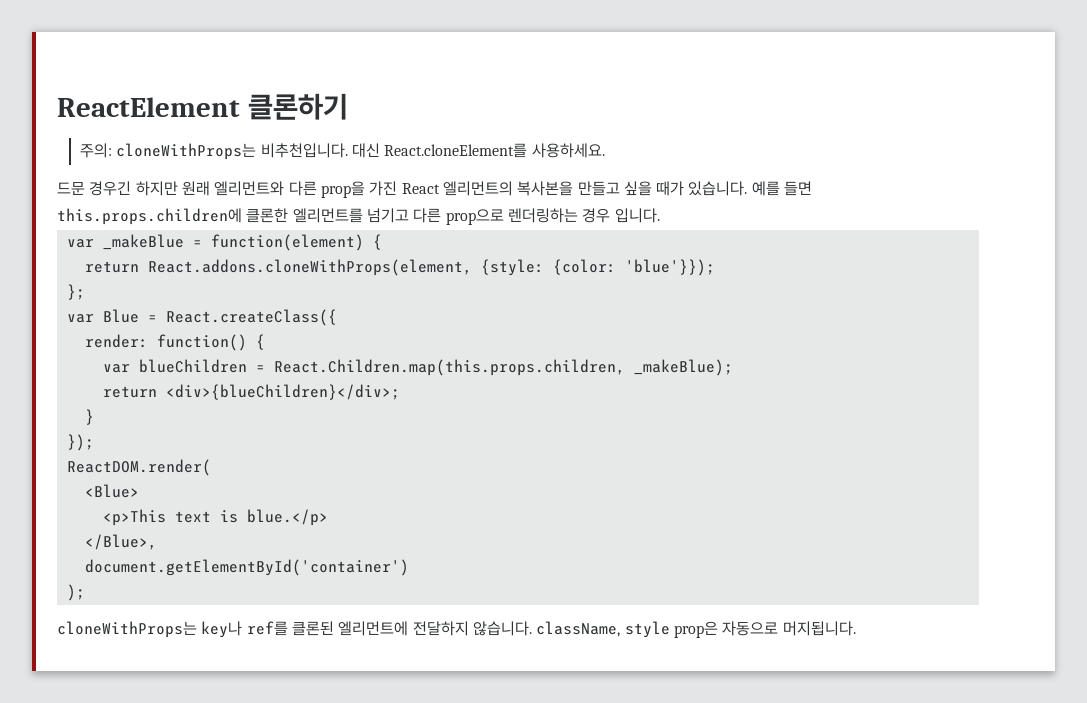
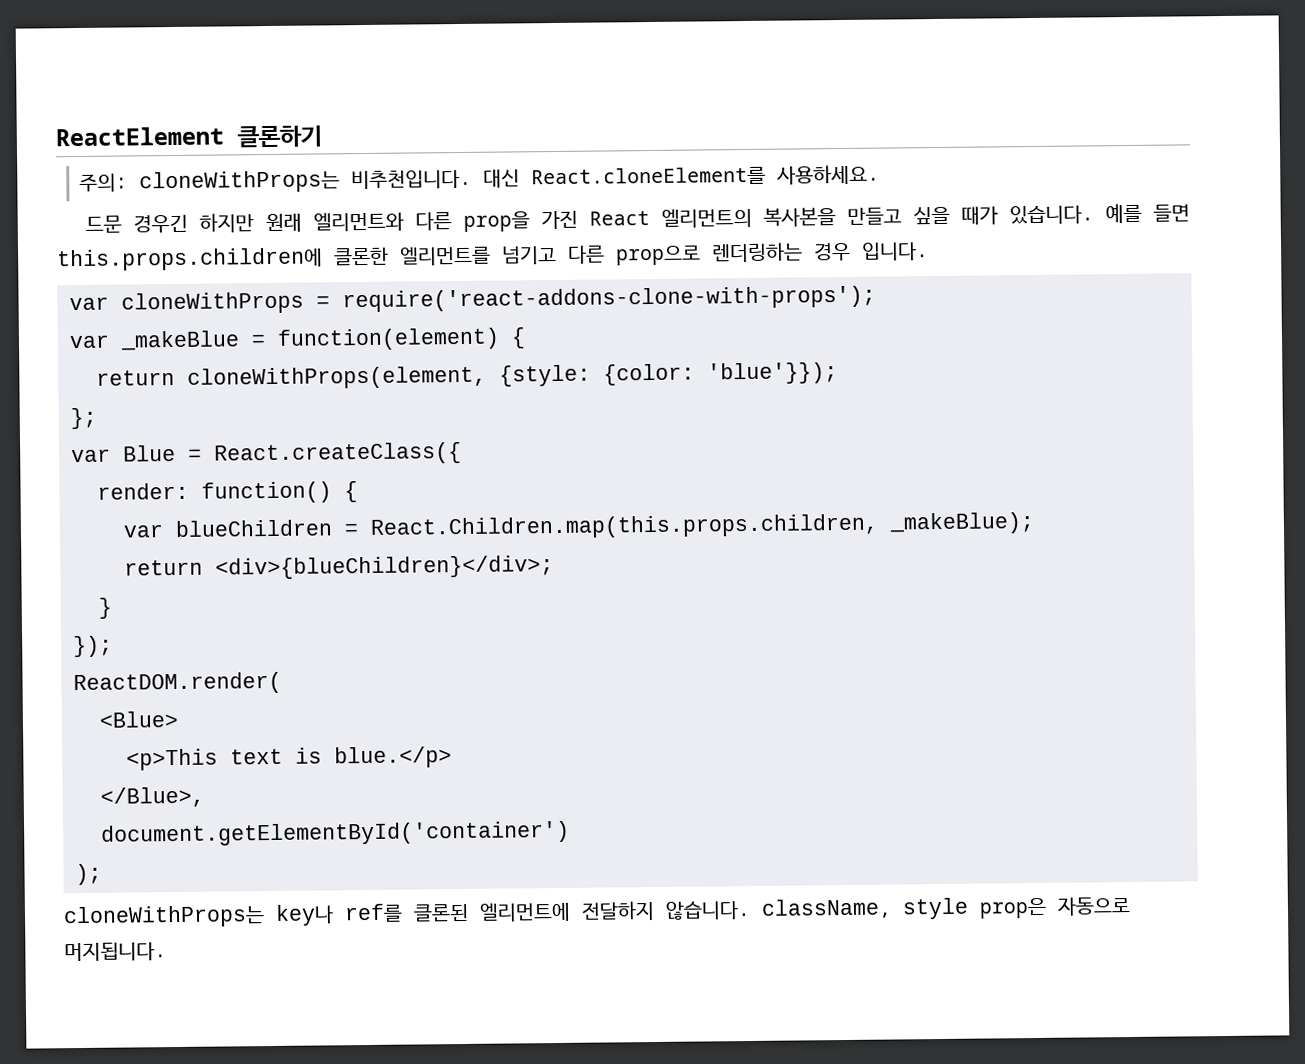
+ var cloneWithProps = require('react-addons-clone-with-props');
- return React.addons.cloneWithProps(element, {style: {color: 'blue'}});
+ return cloneWithProps(element, {style: {color: 'blue'}});

